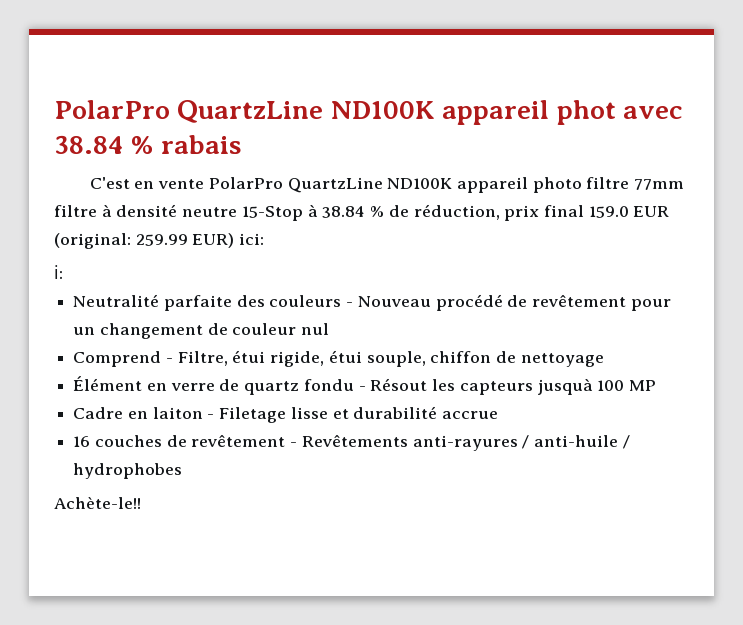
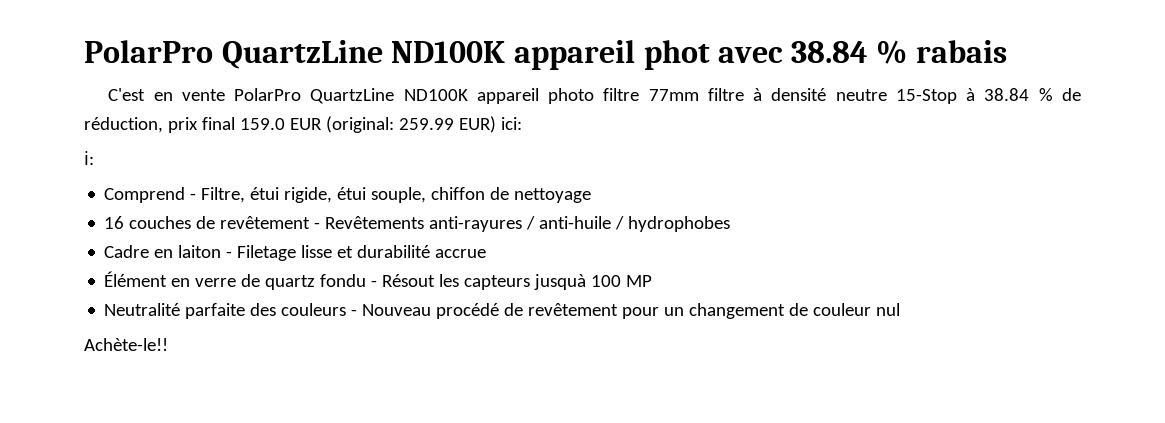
+ Comprend - Filtre, étui rigide, étui souple, chiffon de nettoyage
+ 16 couches de revêtement - Revêtements anti-rayures / anti-huile / hydrophobes
+ Cadre en laiton - Filetage lisse et durabilité accrue
+ Élément en verre de quartz fondu - Résout les capteurs jusquà 100 MP
- Comprend - Filtre, étui rigide, étui souple, chiffon de nettoyage
- Élément en verre de quartz fondu - Résout les capteurs jusquà 100 MP
- Cadre en laiton - Filetage lisse et durabilité accrue
- 16 couches de revêtement - Revêtements anti-rayures / anti-huile / hydrophobes

